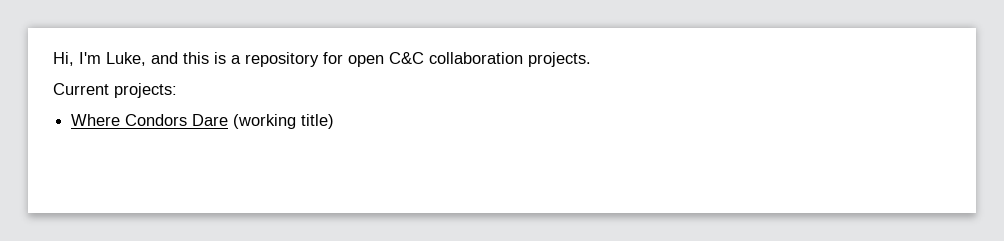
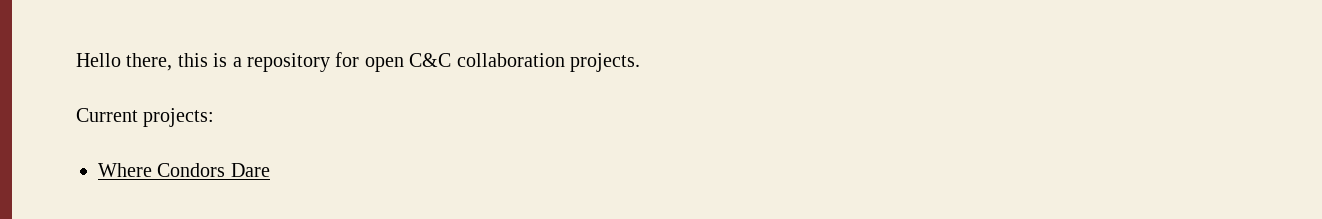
- Hi, I'm Luke, and this is a repository for open C&C collaboration projects.
+ Hello there, this is a repository for open C&C collaboration projects.
- Where Condors Dare (working title)
+ Where Condors Dare

